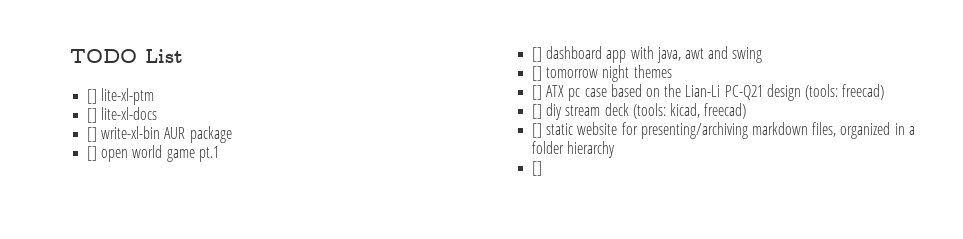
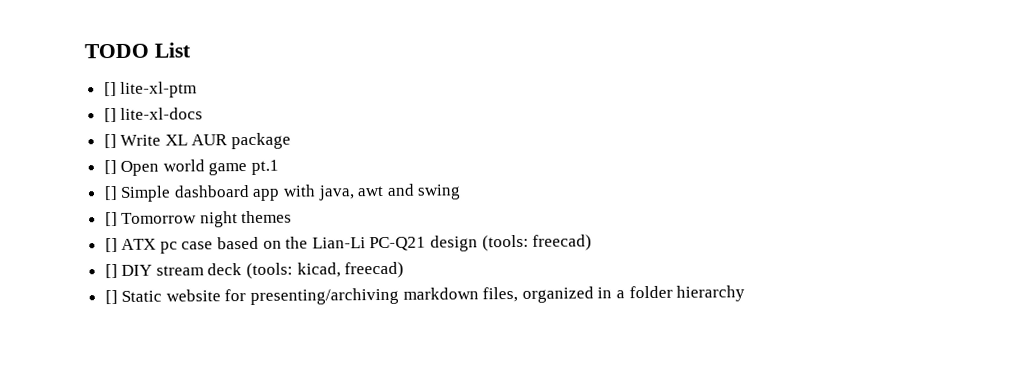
- [] write-xl-bin AUR package
+ [] Write XL AUR package
- [] open world game pt.1
+ [] Open world game pt.1
- [] dashboard app with java, awt and swing
+ [] Simple dashboard app with java, awt and swing
- [] tomorrow night themes
+ [] Tomorrow night themes
- [] diy stream deck (tools: kicad, freecad)
+ [] DIY stream deck (tools: kicad, freecad)
- [] static website for presenting/archiving markdown files, organized in a folder hierarchy
- []
+ [] Static website for presenting/archiving markdown files, organized in a folder hierarchy

